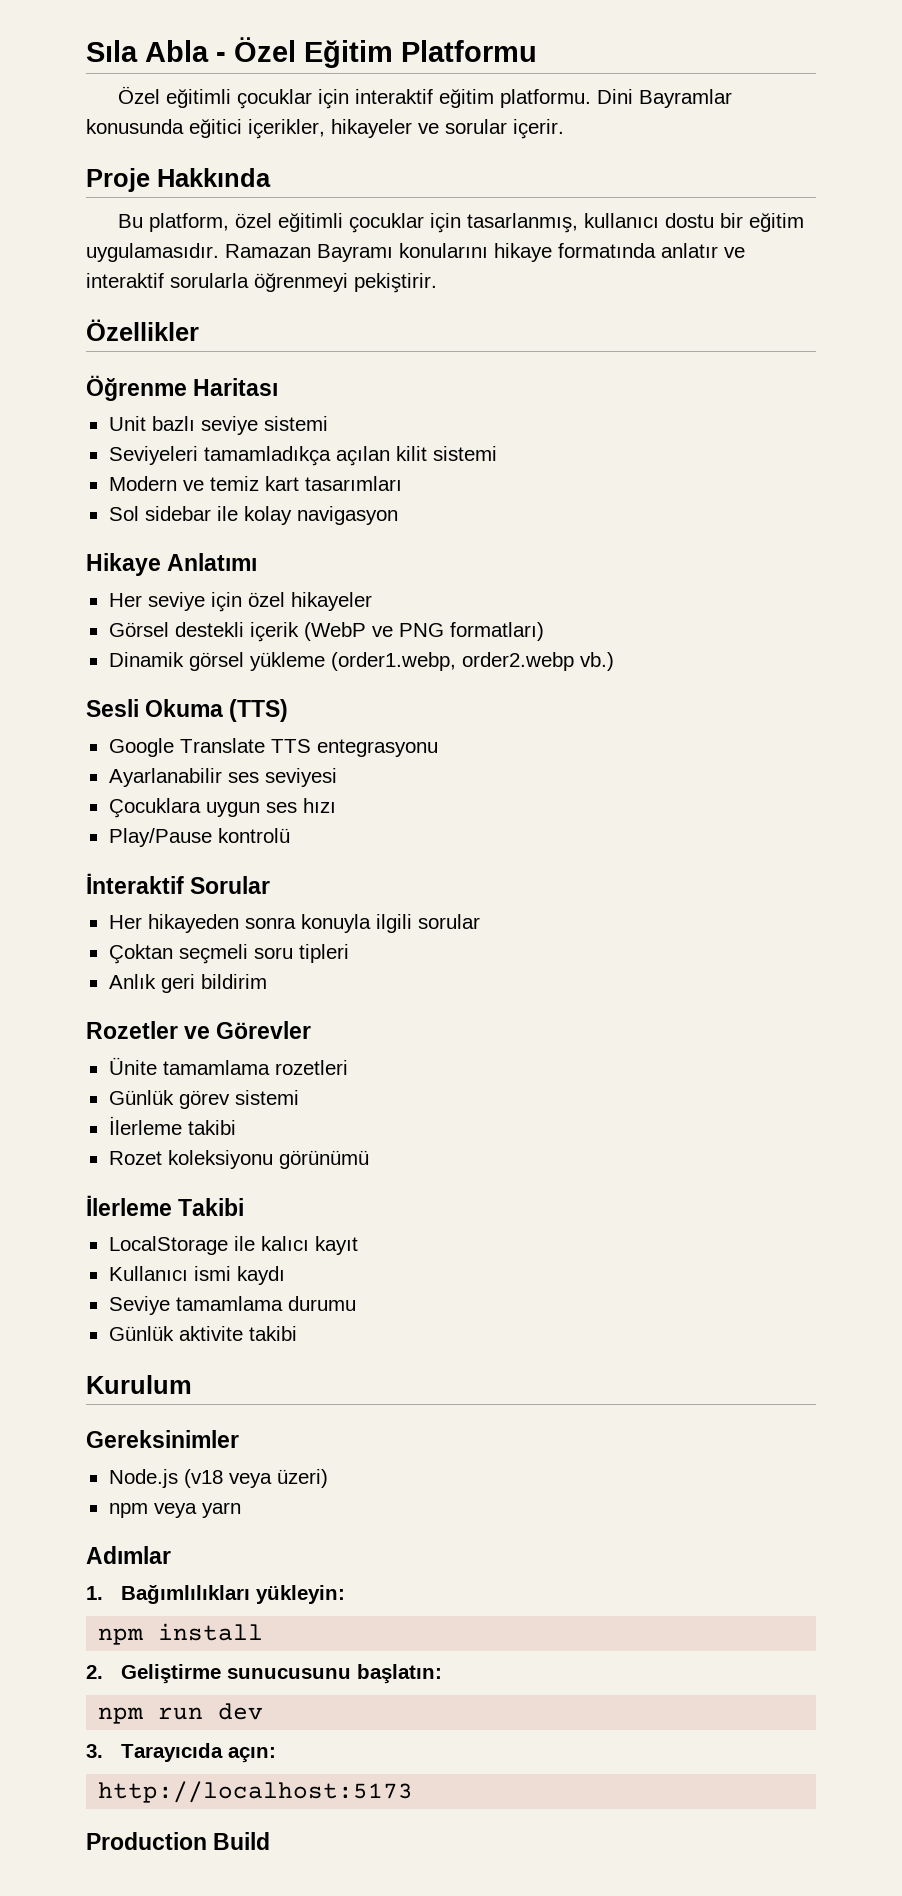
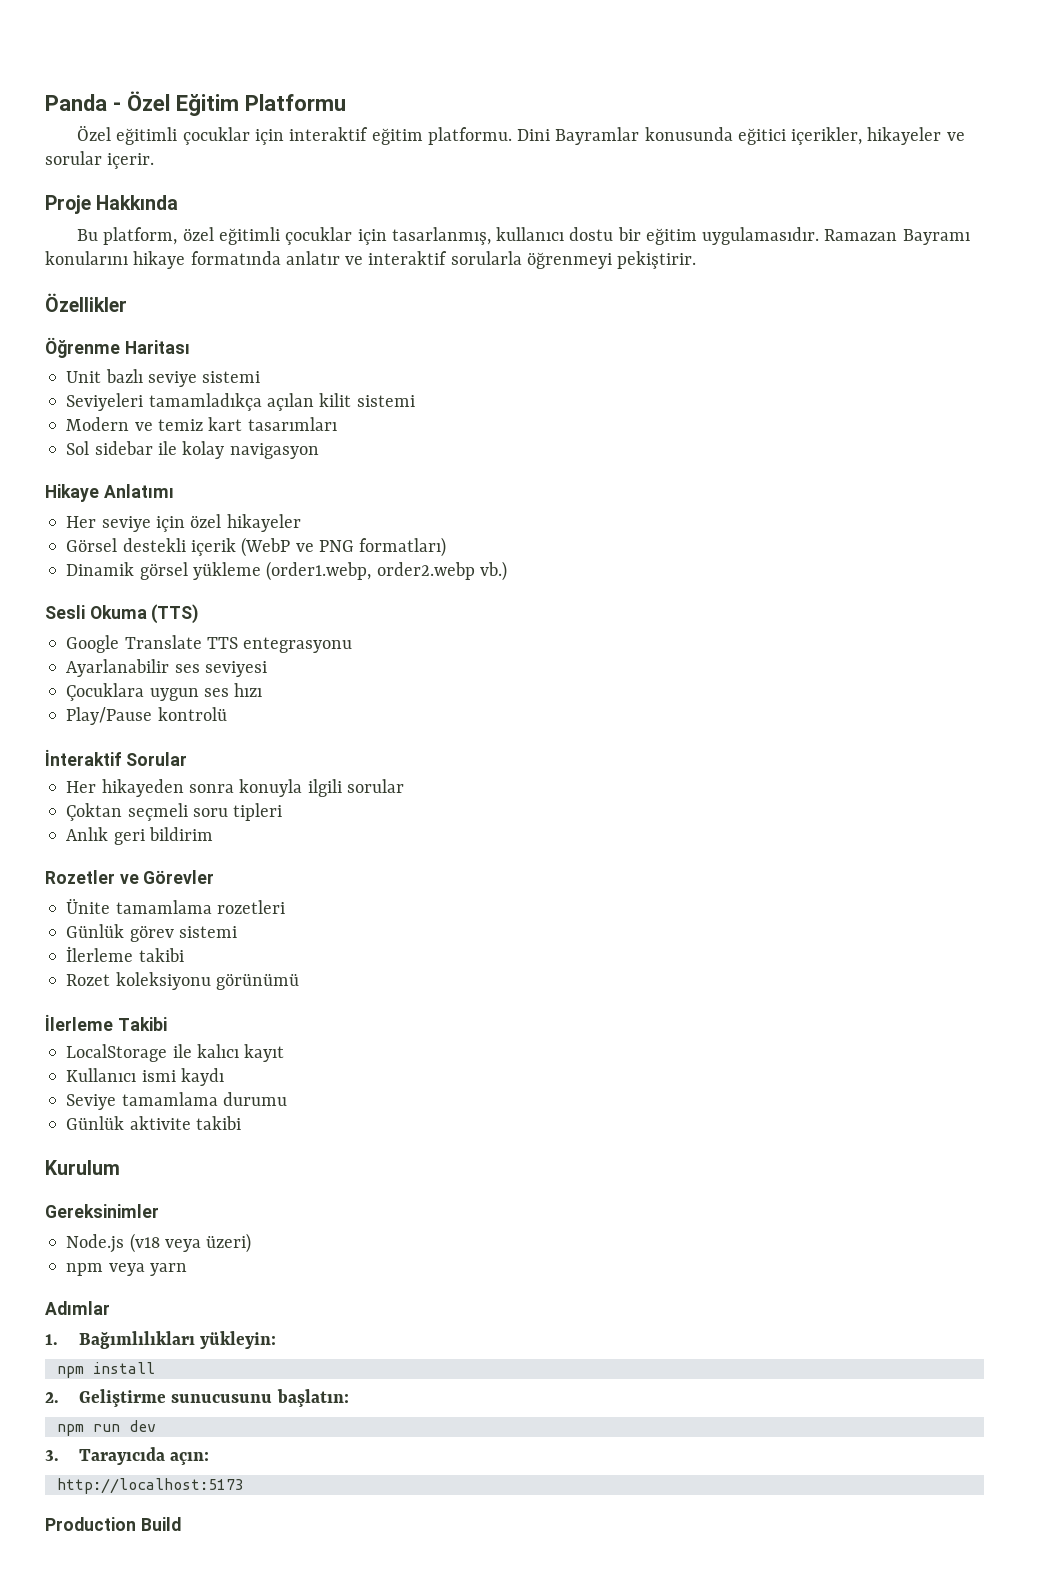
- Sıla Abla - Özel Eğitim Platformu
+ Panda - Özel Eğitim Platformu

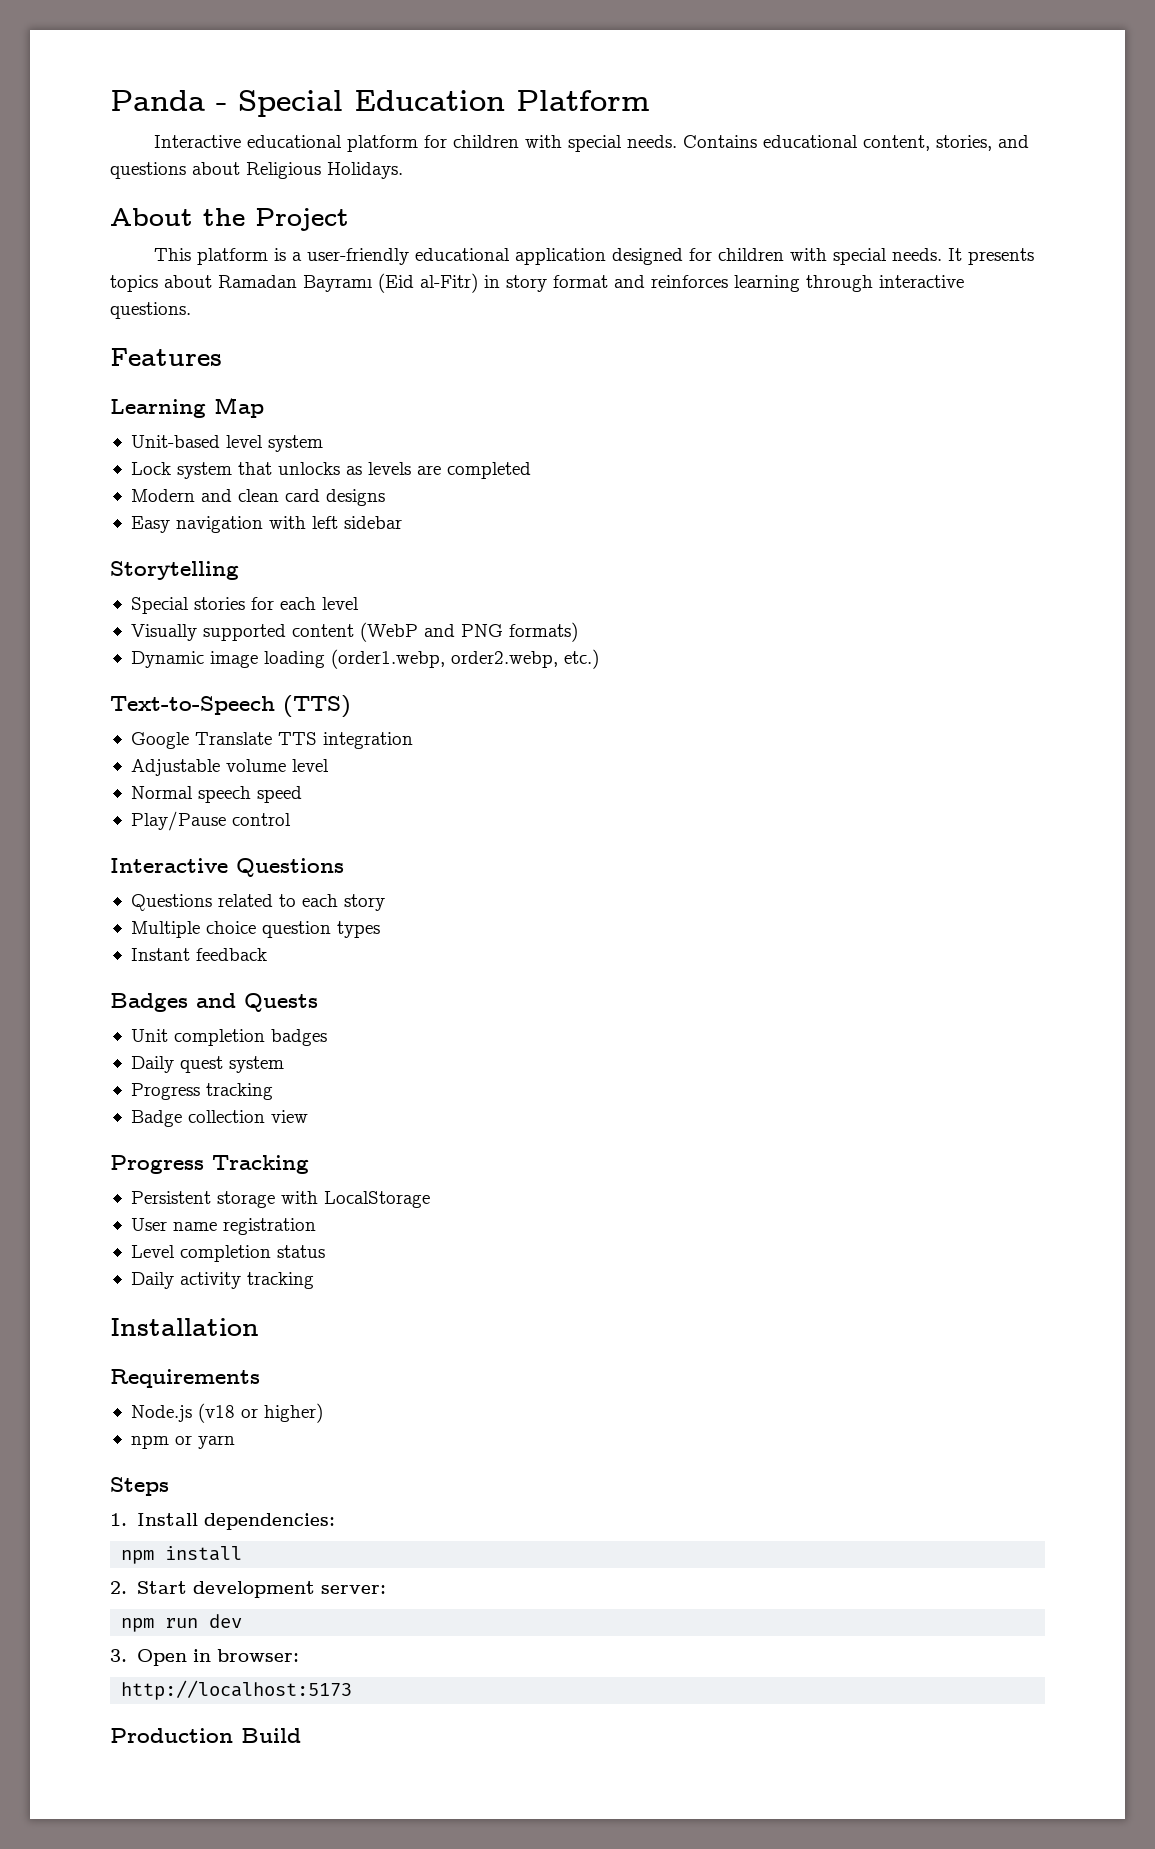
- Panda - Özel Eğitim Platformu
- Özel eğitimli çocuklar için interaktif eğitim platformu. Dini Bayramlar konusunda eğitici içerikler, hikayeler ve sorular içerir.
- Proje Hakkında
- Bu platform, özel eğitimli çocuklar için tasarlanmış, kullanıcı dostu bir eğitim uygulamasıdır. Ramazan Bayramı konularını hikaye formatında anlatır ve interaktif sorularla öğrenmeyi pekiştirir.
- Özellikler
- Öğrenme Haritası
- Unit bazlı seviye sistemi
- Seviyeleri tamamladıkça açılan kilit sistemi
- Modern ve temiz kart tasarımları
- Sol sidebar ile kolay navigasyon
- Hikaye Anlatımı
- Her seviye için özel hikayeler
- Görsel destekli içerik (WebP ve PNG formatları)
- Dinamik görsel yükleme (order1.webp, order2.webp vb.)
- Sesli Okuma (TTS)
- Google Translate TTS entegrasyonu
- Ayarlanabilir ses seviyesi
- Çocuklara uygun ses hızı
- Play/Pause kontrolü
- İnteraktif Sorular
- Her hikayeden sonra konuyla ilgili sorular
- Çoktan seçmeli soru tipleri
- Anlık geri bildirim
- Rozetler ve Görevler
- Ünite tamamlama rozetleri
- Günlük görev sistemi
- İlerleme takibi
- Rozet koleksiyonu görünümü
- İlerleme Takibi
- LocalStorage ile kalıcı kayıt
- Kullanıcı ismi kaydı
- Seviye tamamlama durumu
- Günlük aktivite takibi
- Kurulum
- Gereksinimler
+ Panda - Special Education Platform
+ Interactive educational platform for children with special needs. Contains educational content, stories, and questions about Religious Holidays.
+ About the Project
+ This platform is a user-friendly educational application designed for children with special needs. It presents topics about Ramadan Bayramı (Eid al-Fitr) in story format and reinforces learning through interactive questions.
+ Features
+ Learning Map
+ Unit-based level system
+ Lock system that unlocks as levels are completed
+ Modern and clean card designs
+ Easy navigation with left sidebar
+ Storytelling
+ Special stories for each level
+ Visually supported content (WebP and PNG formats)
+ Dynamic image loading (order1.webp, order2.webp, etc.)
+ Text-to-Speech (TTS)
+ Google Translate TTS integration
+ Adjustable volume level
+ Normal speech speed
+ Play/Pause control
+ Interactive Questions
+ Questions related to each story
+ Multiple choice question types
+ Instant feedback
+ Badges and Quests
+ Unit completion badges
+ Daily quest system
+ Progress tracking
+ Badge collection view
+ Progress Tracking
+ Persistent storage with LocalStorage
+ User name registration
+ Level completion status
+ Daily activity tracking
+ Installation
+ Requirements
- Node.js (v18 veya üzeri)
- npm veya yarn
+ Node.js (v18 or higher)
+ npm or yarn
- Adımlar
+ Steps
- 1. Bağımlılıkları yükleyin:
+ 1. Install dependencies:
- 2. Geliştirme sunucusunu başlatın:
+ 2. Start development server:
- 3. Tarayıcıda açın:
+ 3. Open in browser:

